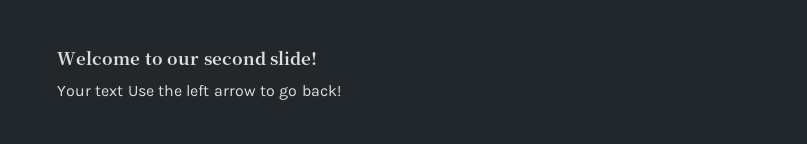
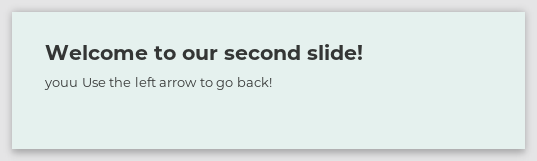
- Your text Use the left arrow to go back!
+ youu Use the left arrow to go back!

